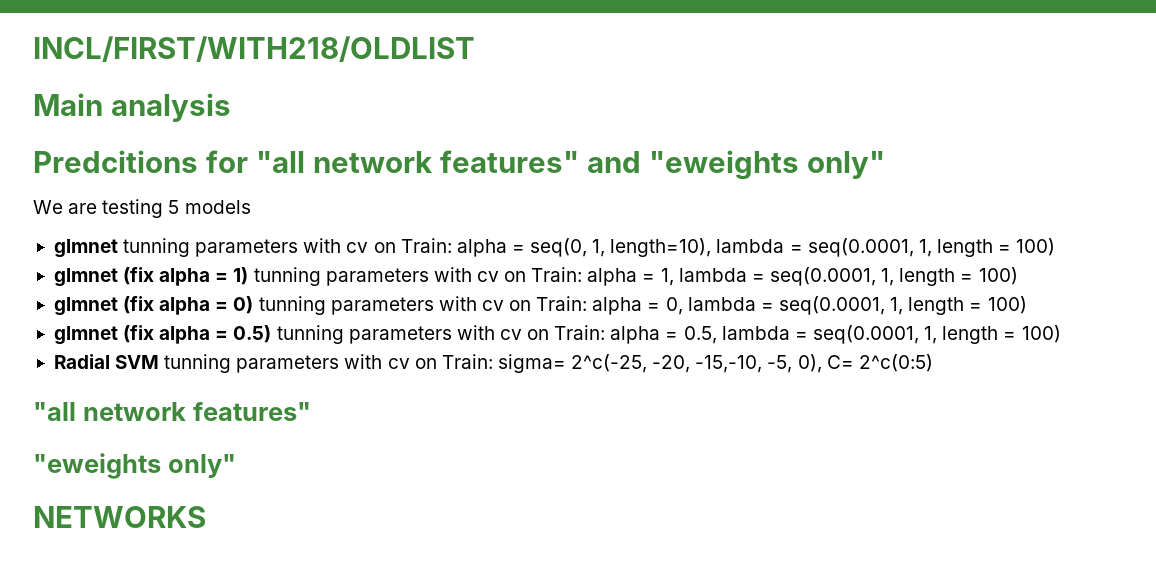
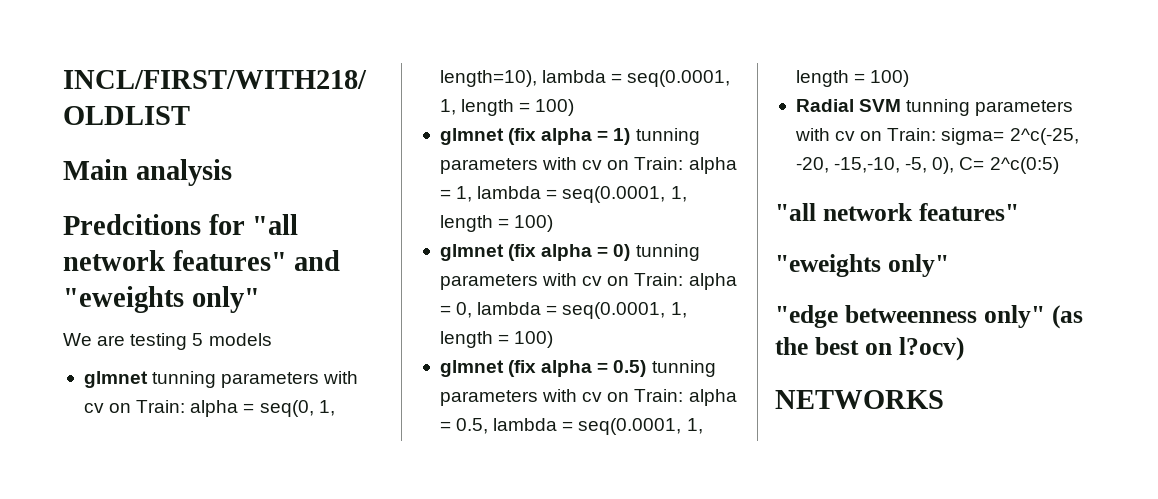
+ "edge betweenness only" (as the best on l?ocv)

